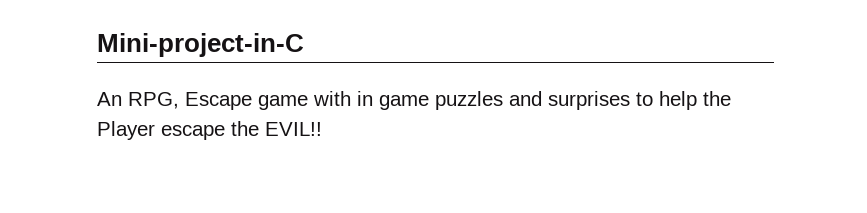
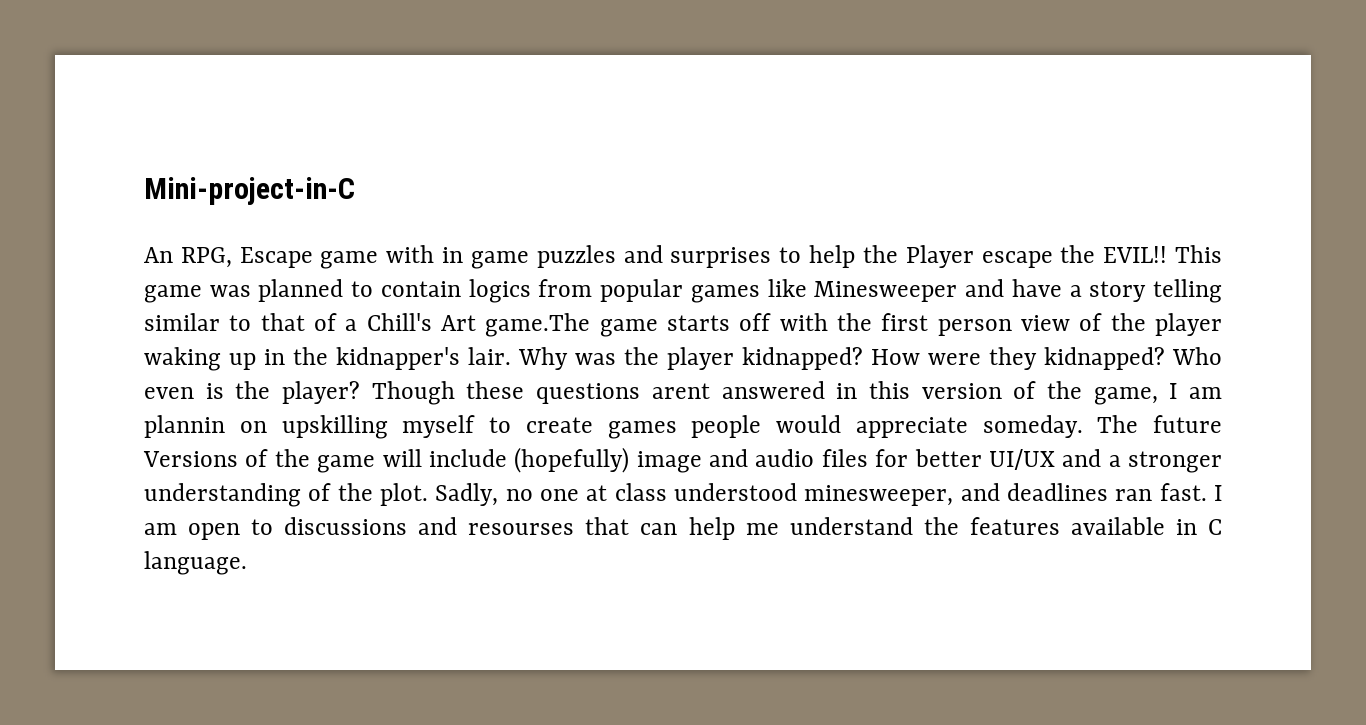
+ This game was planned to contain logics from popular games like Minesweeper and have a story telling similar to that of a Chill's Art game.The game starts off with the first person view of the player waking up in the kidnapper's lair. Why was the player kidnapped? How were they kidnapped? Who even is the player? Though these questions arent answered in this version of the game, I am plannin on upskilling myself to create games people would appreciate someday. The future Versions of the game will include (hopefully) image and audio files for better UI/UX and a stronger understanding of the plot. Sadly, no one at class understood minesweeper, and deadlines ran fast. I am open to discussions and resourses that can help me understand the features available in C language.

